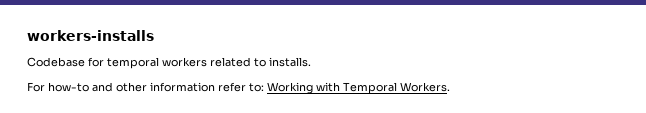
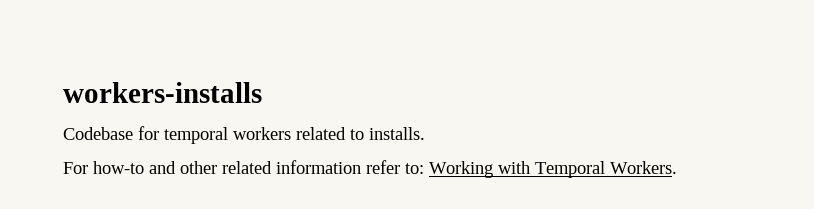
- For how-to and other information refer to: Working with Temporal Workers.
+ For how-to and other related information refer to: Working with Temporal Workers.

